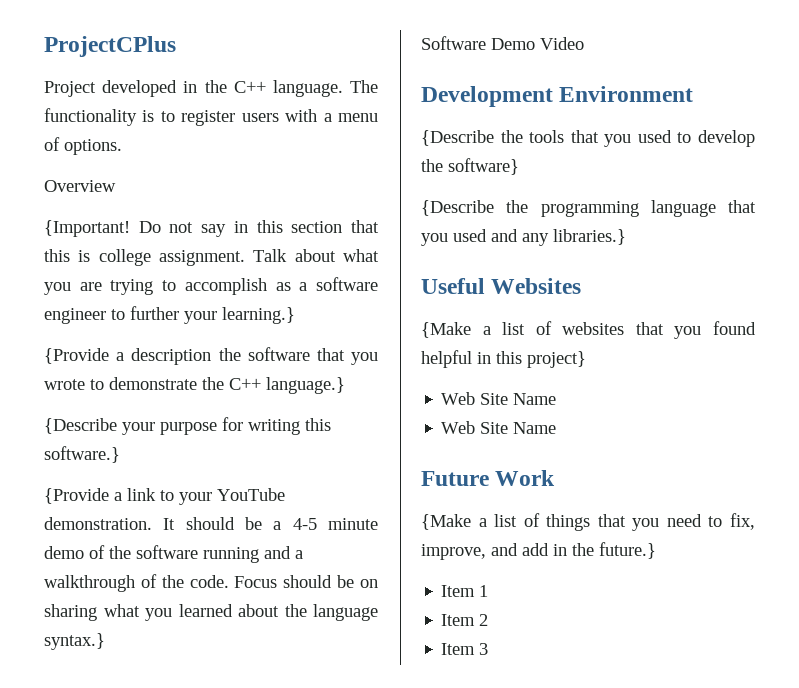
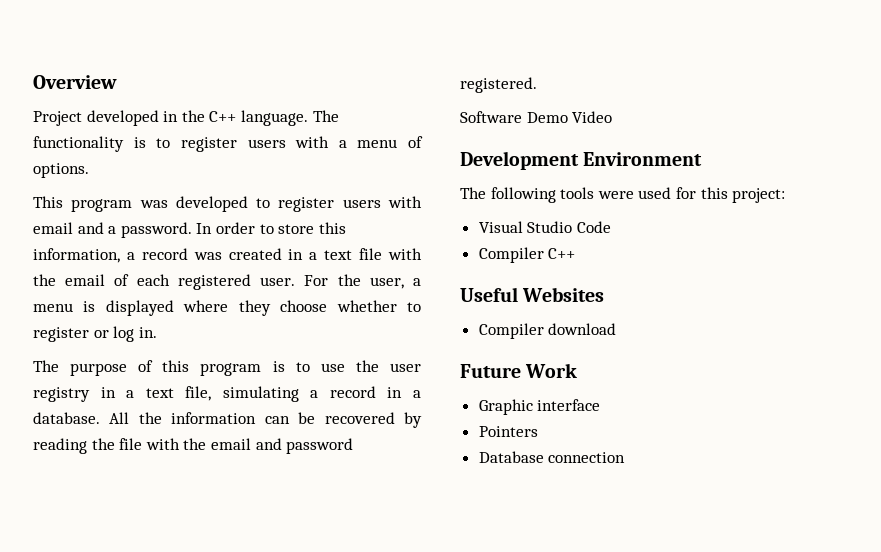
- ProjectCPlus
+ Overview
- Overview
- {Important! Do not say in this section that this is college assignment. Talk about what you are trying to accomplish as a software engineer to further your learning.}
- {Provide a description the software that you wrote to demonstrate the C++ language.}
- {Describe your purpose for writing this software.}
- {Provide a link to your YouTube demonstration. It should be a 4-5 minute demo of the software running and a walkthrough of the code. Focus should be on sharing what you learned about the language syntax.}
+ This program was developed to register users with email and a password. In order to store this information, a record was created in a text file with the email of each registered user. For the user, a menu is displayed where they choose whether to register or log in.
+ The purpose of this program is to use the user registry in a text file, simulating a record in a database. All the information can be recovered by reading the file with the email and password registered.
- {Describe the tools that you used to develop the software}
- {Describe the programming language that you used and any libraries.}
+ The following tools were used for this project:
+ Visual Studio Code
+ Compiler C++
  Useful Websites
- {Make a list of websites that you found helpful in this project}
- Web Site Name
- Web Site Name
+ Compiler download
  Future Work
- {Make a list of things that you need to fix, improve, and add in the future.}
- Item 1
- Item 2
- Item 3
+ Graphic interface
+ Pointers
+ Database connection

